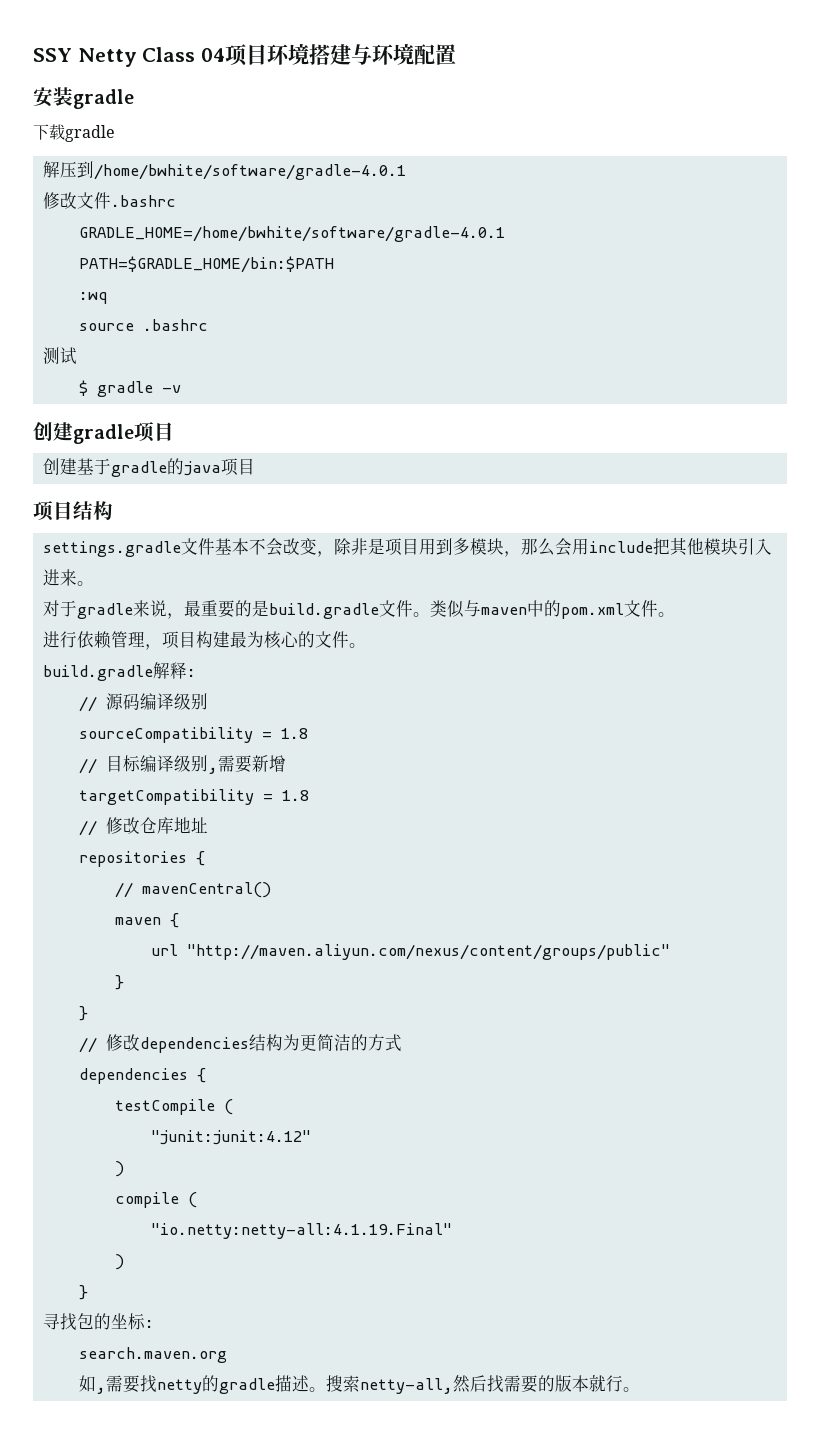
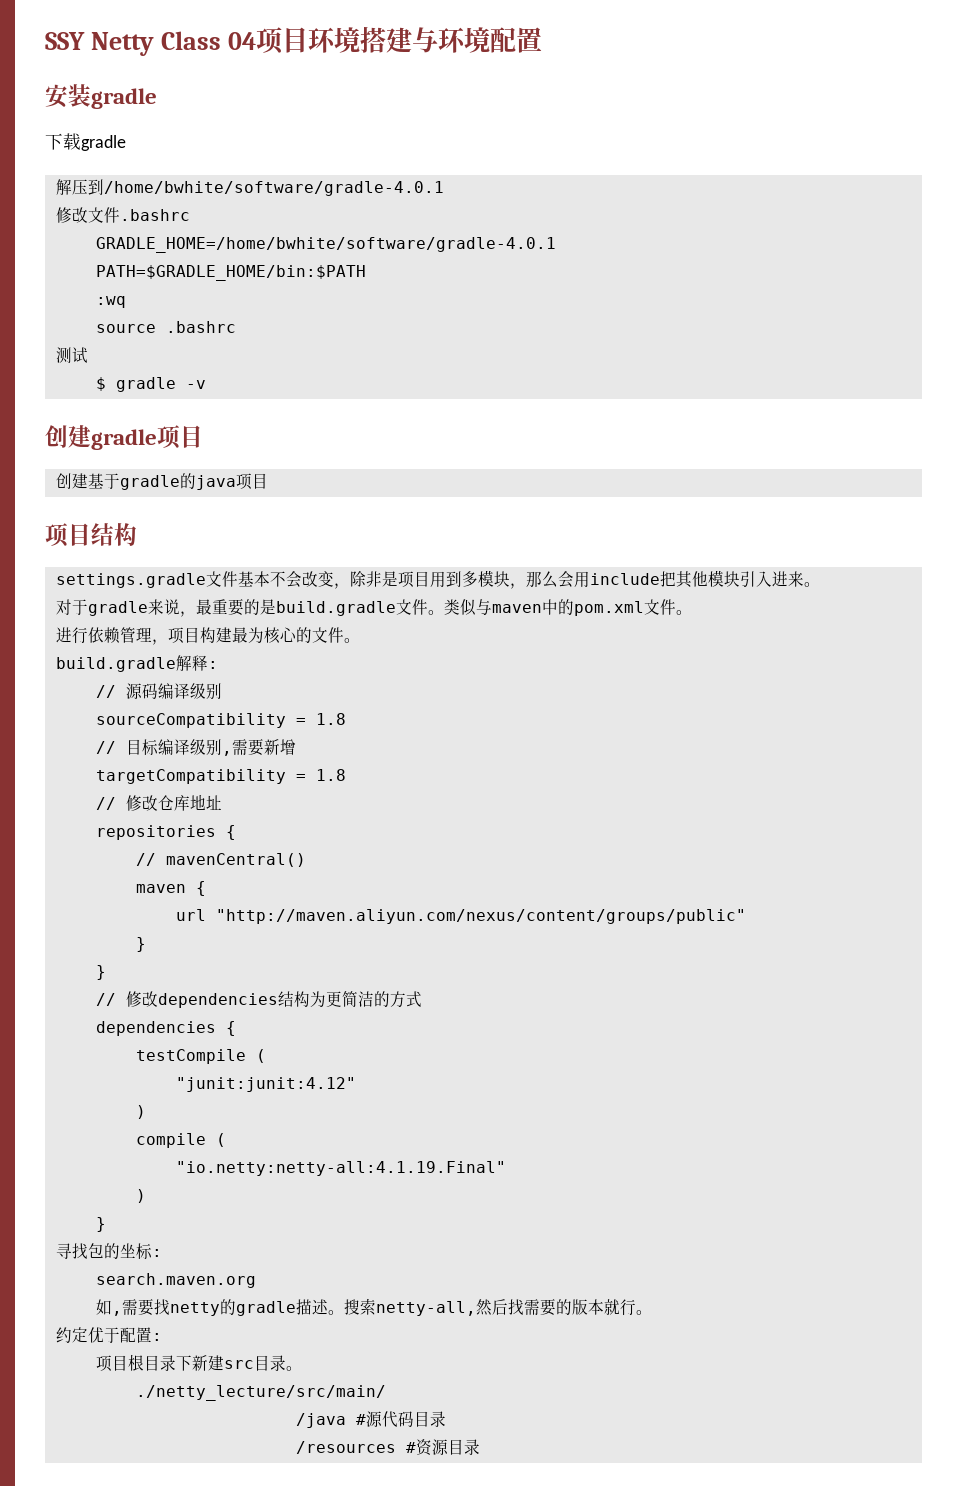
+ 约定优于配置:
+ 项目根目录下新建src目录。
+ ./netty_lecture/src/main/
+ /java #源代码目录
+ /resources #资源目录

